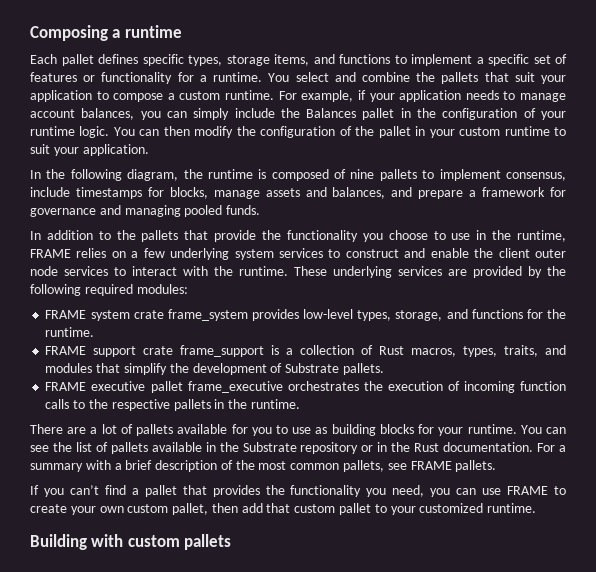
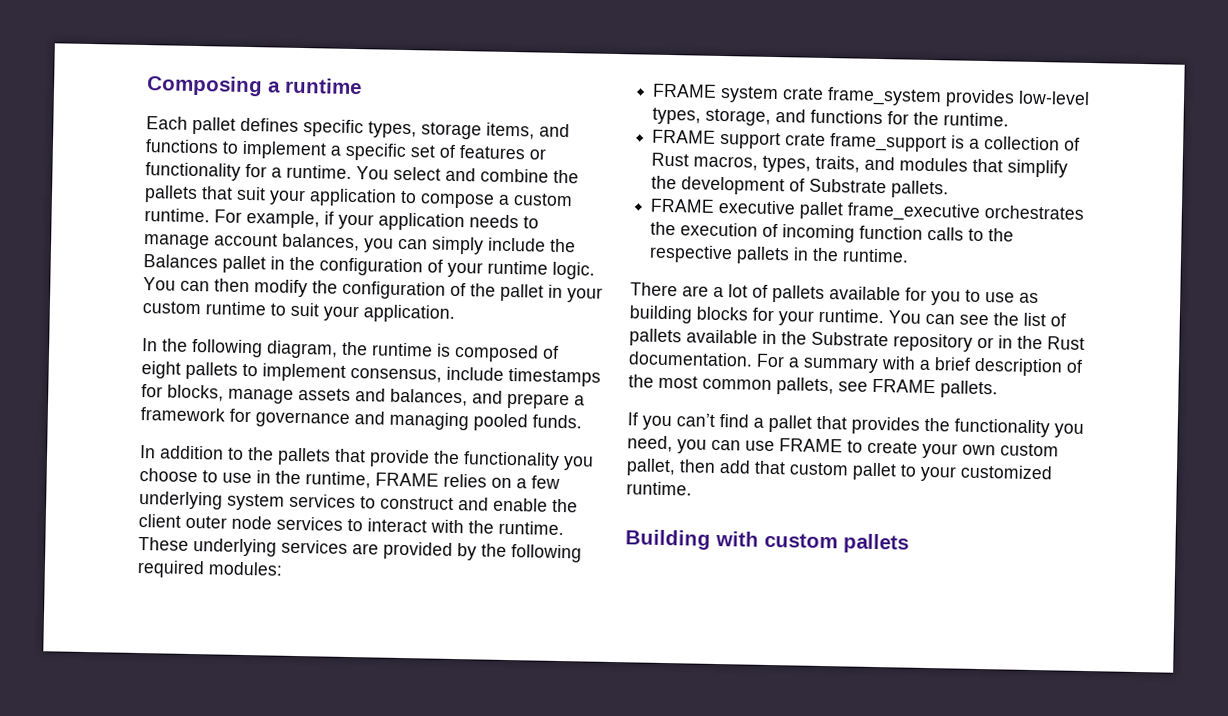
- In the following diagram, the runtime is composed of nine pallets to implement consensus, include timestamps for blocks, manage assets and balances, and prepare a framework for governance and managing pooled funds.
+ In the following diagram, the runtime is composed of eight pallets to implement consensus, include timestamps for blocks, manage assets and balances, and prepare a framework for governance and managing pooled funds.

